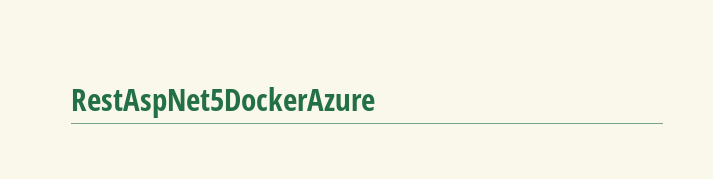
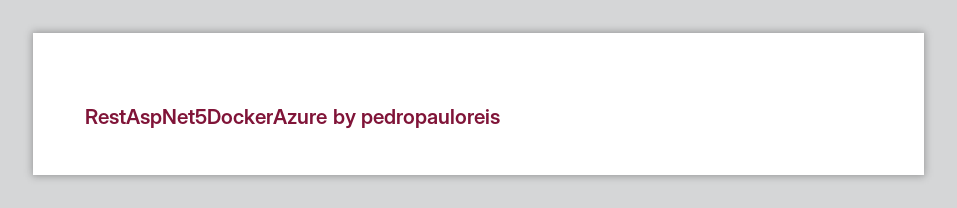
- RestAspNet5DockerAzure
+ RestAspNet5DockerAzure by pedropauloreis

